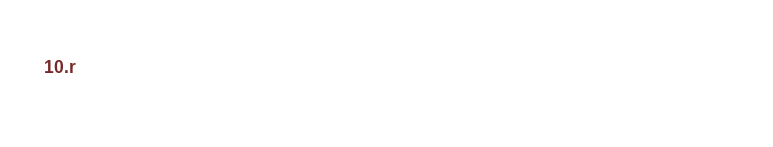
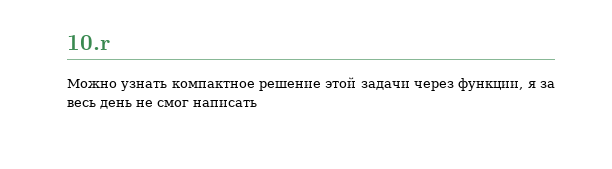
+ Можно узнать компактное решение этой задачи через функции, я за весь день не смог написать

